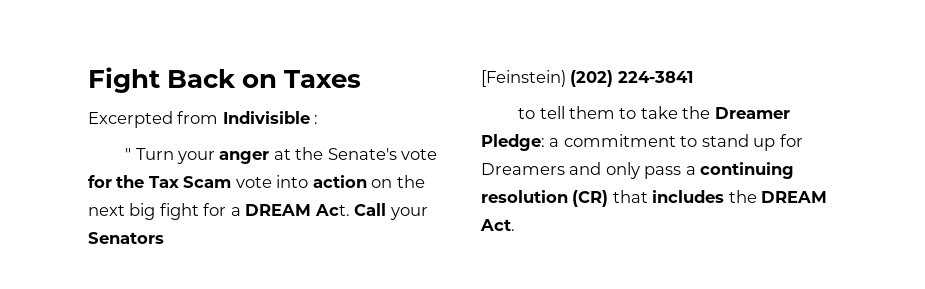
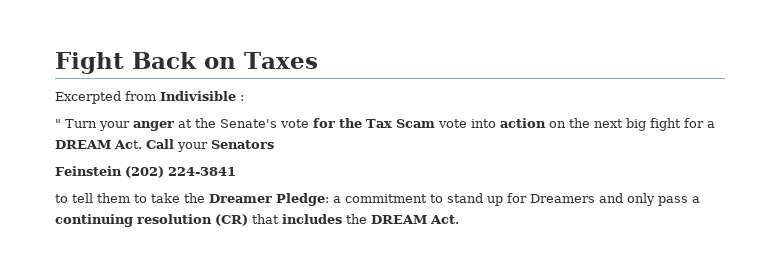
- [Feinstein) (202) 224-3841
+ Feinstein (202) 224-3841

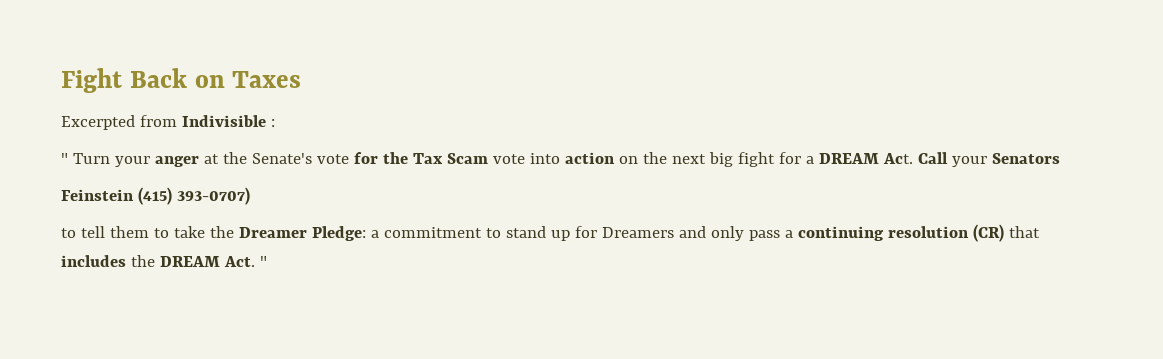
- Feinstein (202) 224-3841
+ Feinstein (415) 393-0707)
- to tell them to take the Dreamer Pledge: a commitment to stand up for Dreamers and only pass a continuing resolution (CR) that includes the DREAM Act.
+ to tell them to take the Dreamer Pledge: a commitment to stand up for Dreamers and only pass a continuing resolution (CR) that includes the DREAM Act. "

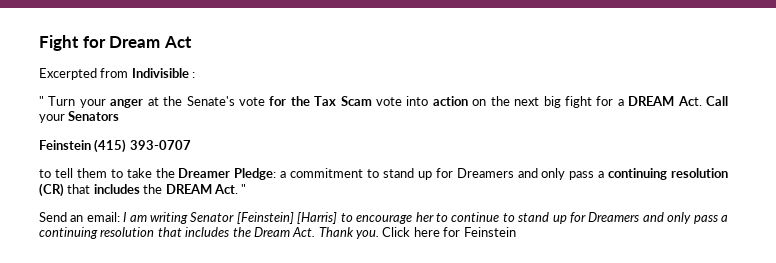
- Fight Back on Taxes
+ Fight for Dream Act
- Feinstein (415) 393-0707)
+ Feinstein (415) 393-0707
+ Send an email: I am writing Senator [Feinstein] [Harris] to encourage her to continue to stand up for Dreamers and only pass a continuing resolution that includes the Dream Act. Thank you. Click here for Feinstein

